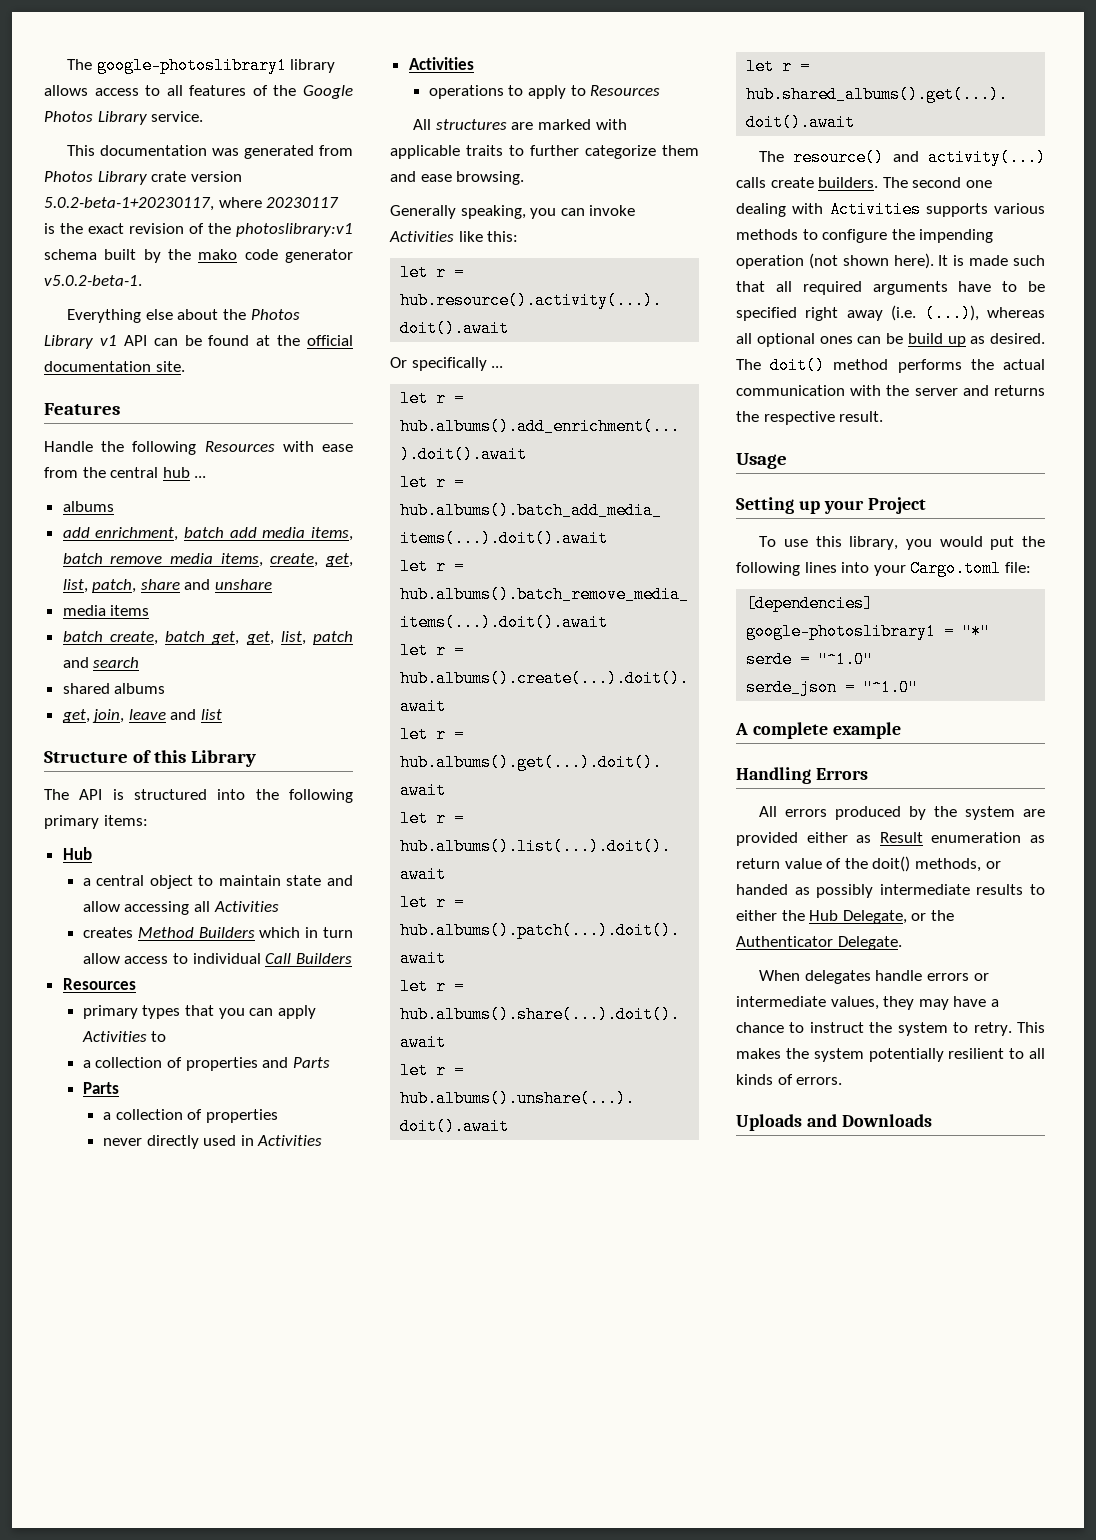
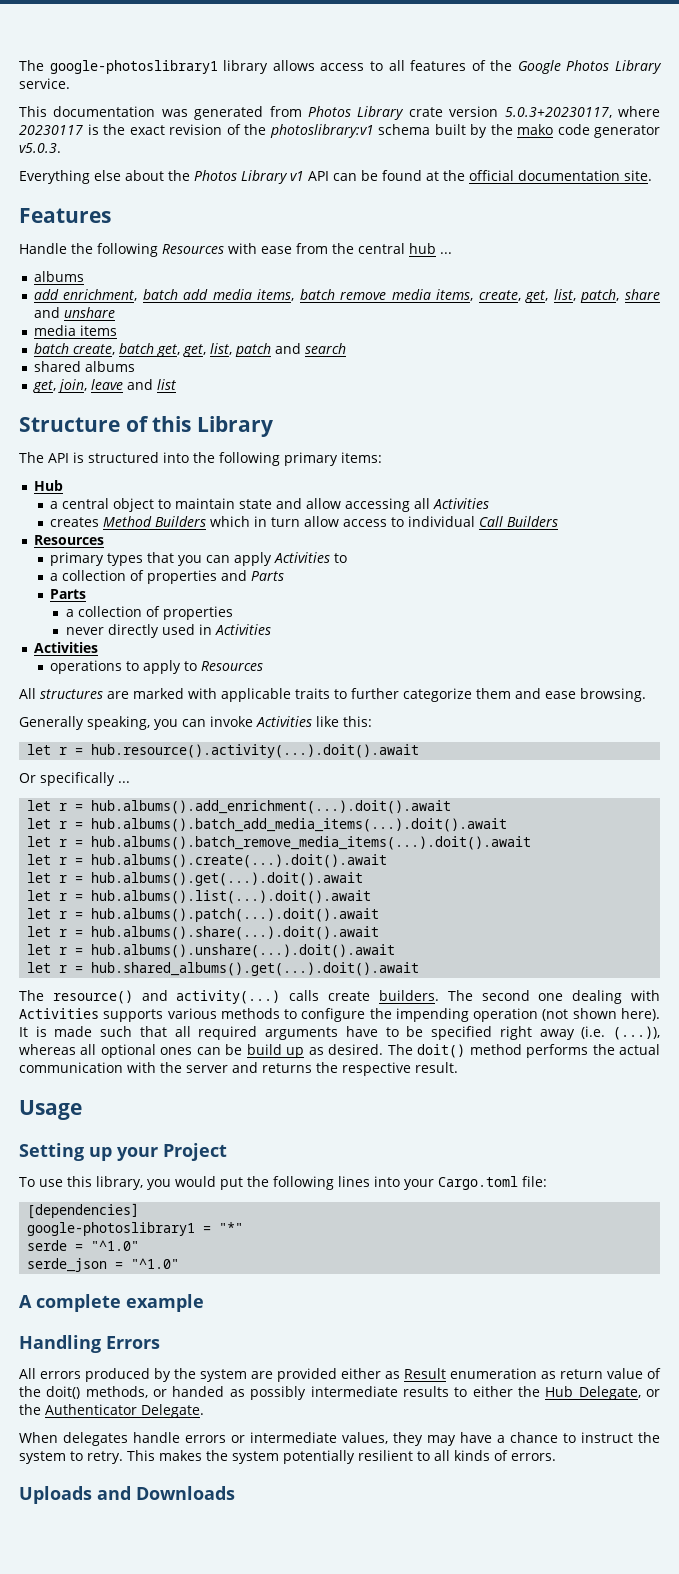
- This documentation was generated from Photos Library crate version 5.0.2-beta-1+20230117, where 20230117 is the exact revision of the photoslibrary:v1 schema built by the mako code generator v5.0.2-beta-1.
+ This documentation was generated from Photos Library crate version 5.0.3+20230117, where 20230117 is the exact revision of the photoslibrary:v1 schema built by the mako code generator v5.0.3.

